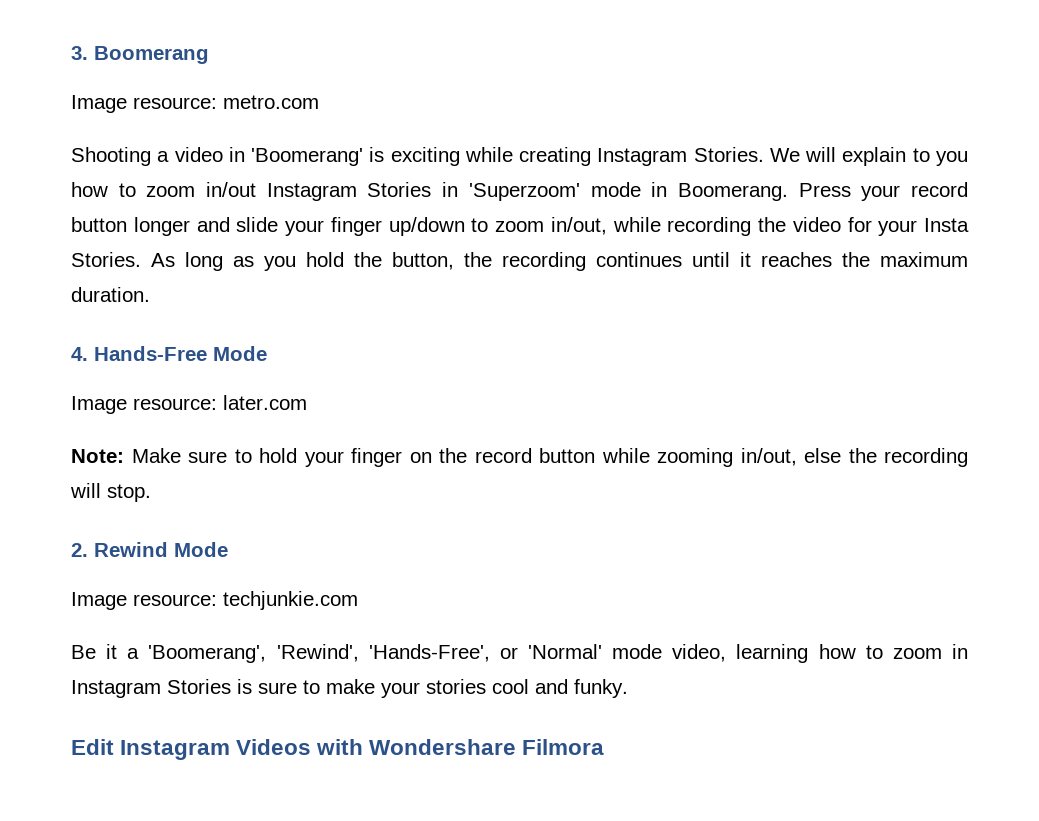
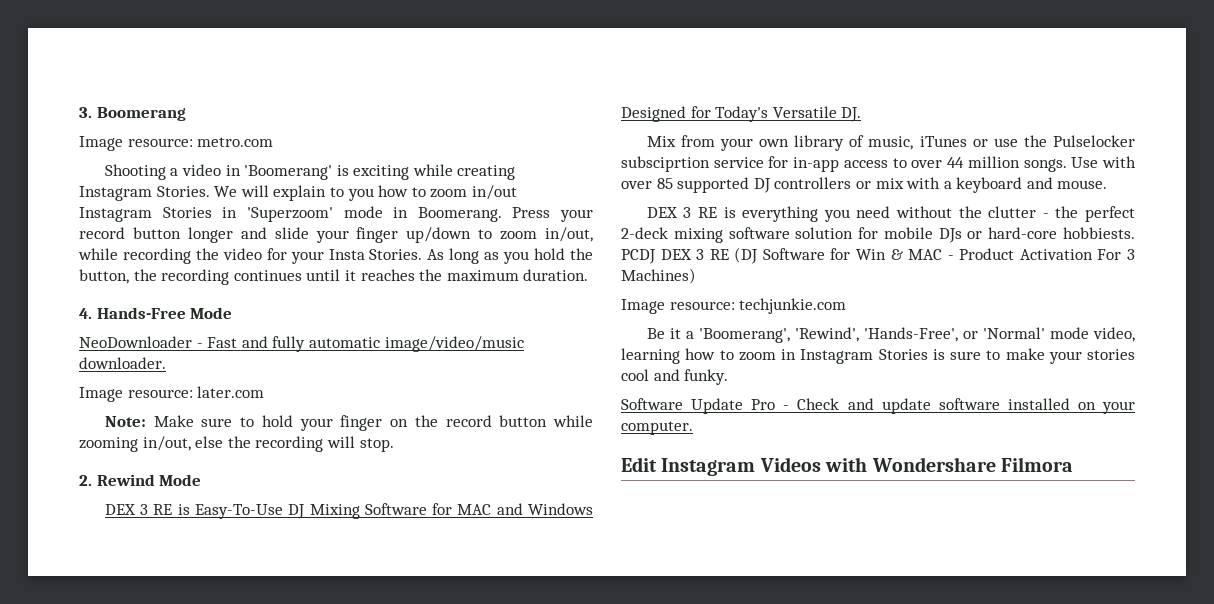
+ NeoDownloader - Fast and fully automatic image/video/music downloader.
+ DEX 3 RE is Easy-To-Use DJ Mixing Software for MAC and Windows Designed for Today's Versatile DJ.
+ Mix from your own library of music, iTunes or use the Pulselocker subsciprtion service for in-app access to over 44 million songs. Use with over 85 supported DJ controllers or mix with a keyboard and mouse.
+ DEX 3 RE is everything you need without the clutter - the perfect 2-deck mixing software solution for mobile DJs or hard-core hobbiests. PCDJ DEX 3 RE (DJ Software for Win & MAC - Product Activation For 3 Machines)
+ Software Update Pro - Check and update software installed on your computer.

